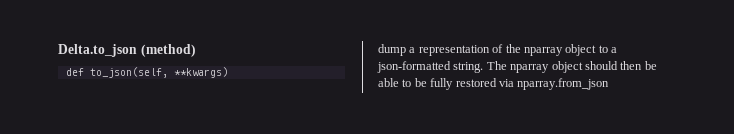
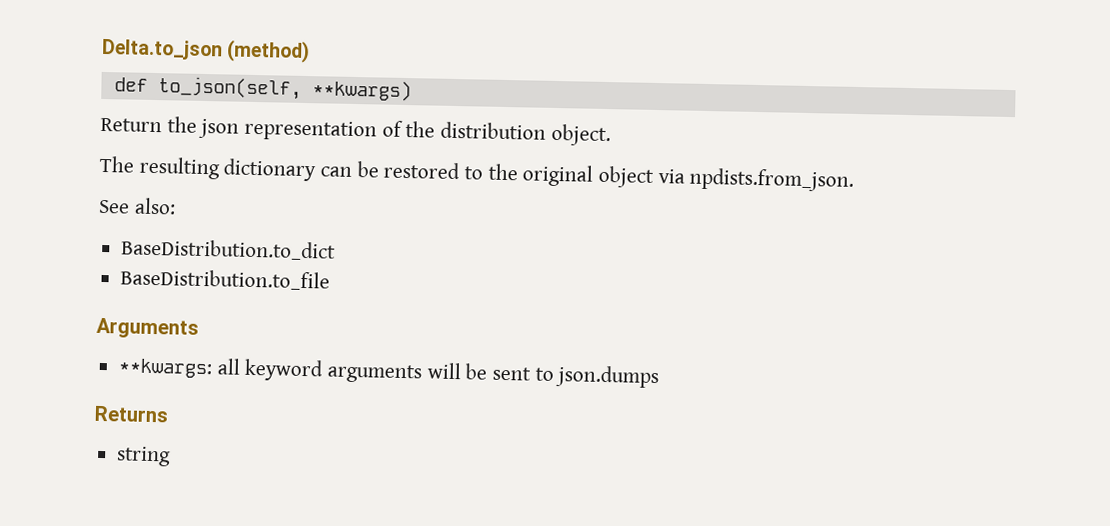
- dump a representation of the nparray object to a json-formatted string. The nparray object should then be able to be fully restored via nparray.from_json
+ Return the json representation of the distribution object.
+ The resulting dictionary can be restored to the original object via npdists.from_json.
+ See also:
+ BaseDistribution.to_dict
+ BaseDistribution.to_file
+ Arguments
+ **kwargs: all keyword arguments will be sent to json.dumps
+ Returns
+ string

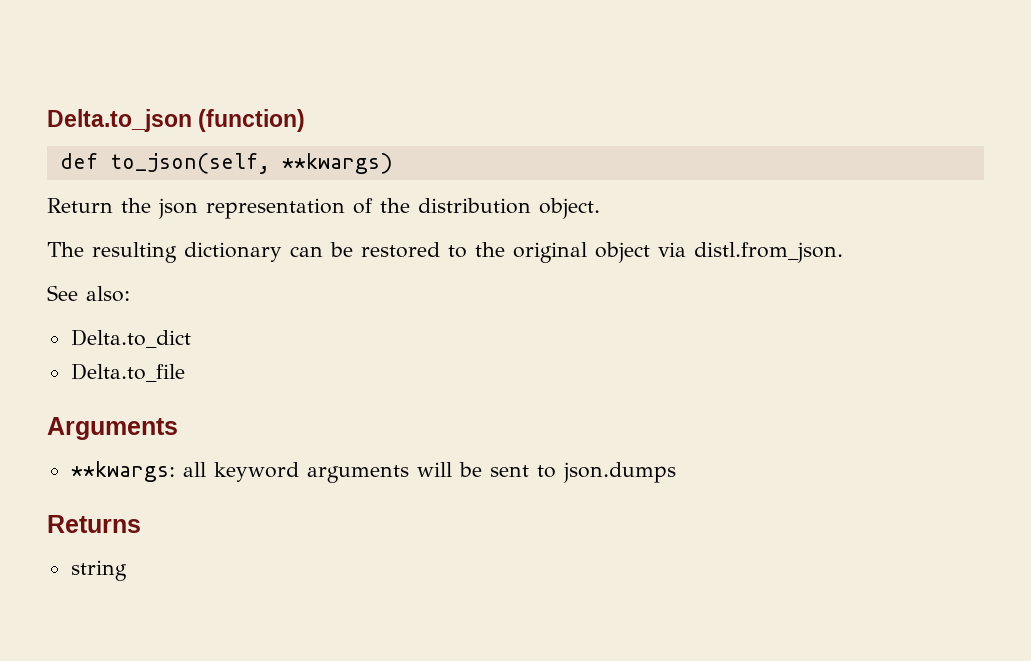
- Delta.to_json (method)
+ Delta.to_json (function)
- The resulting dictionary can be restored to the original object via npdists.from_json.
+ The resulting dictionary can be restored to the original object via distl.from_json.
- BaseDistribution.to_dict
- BaseDistribution.to_file
+ Delta.to_dict
+ Delta.to_file

